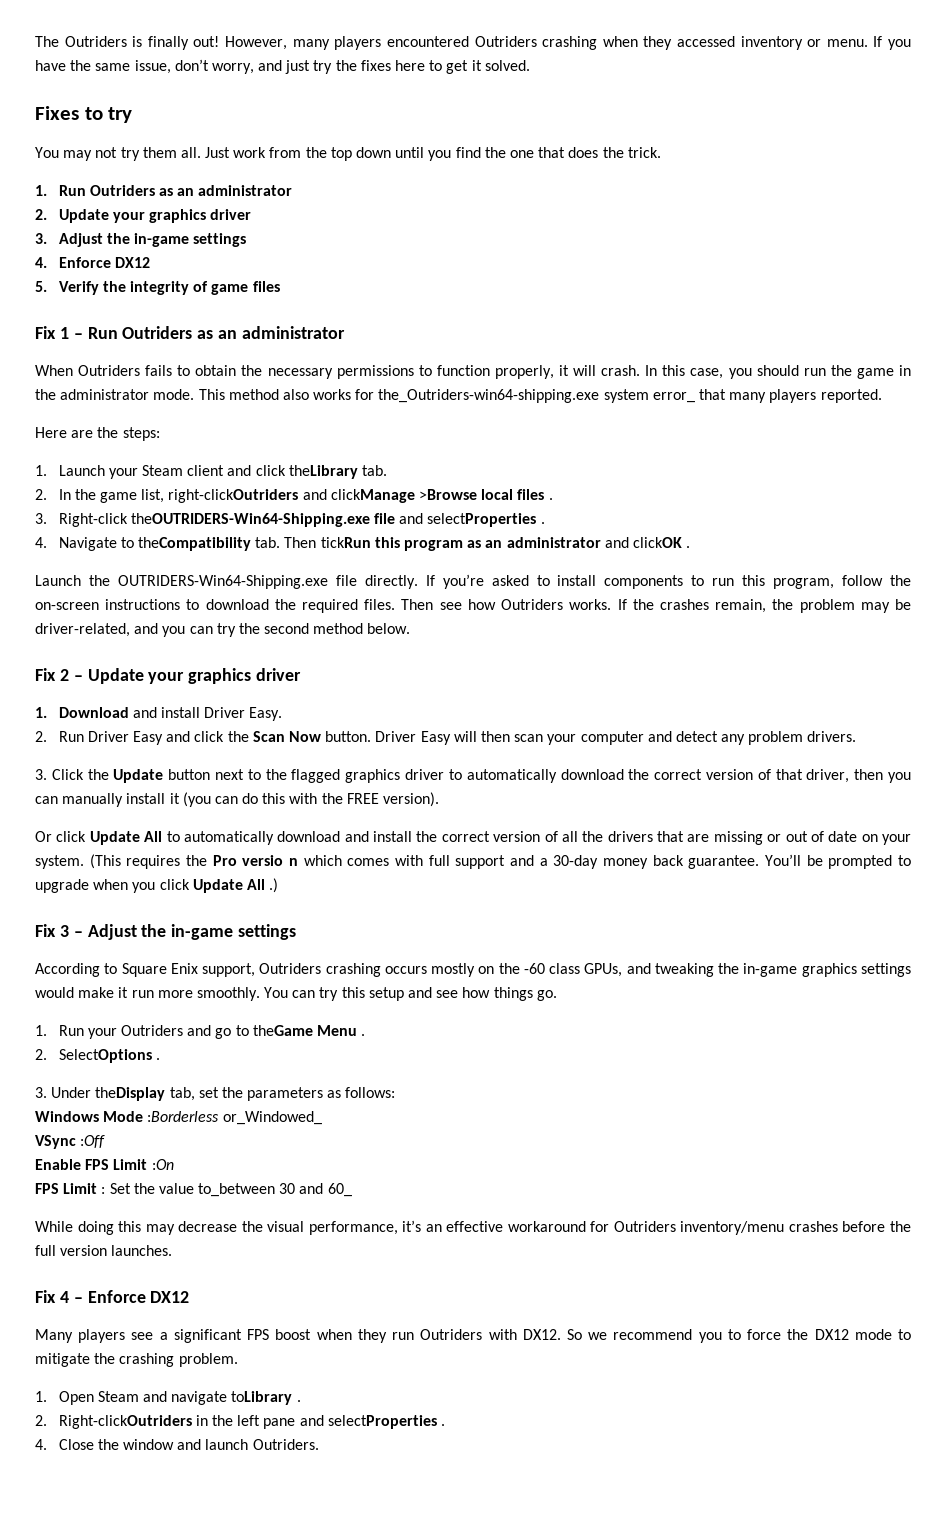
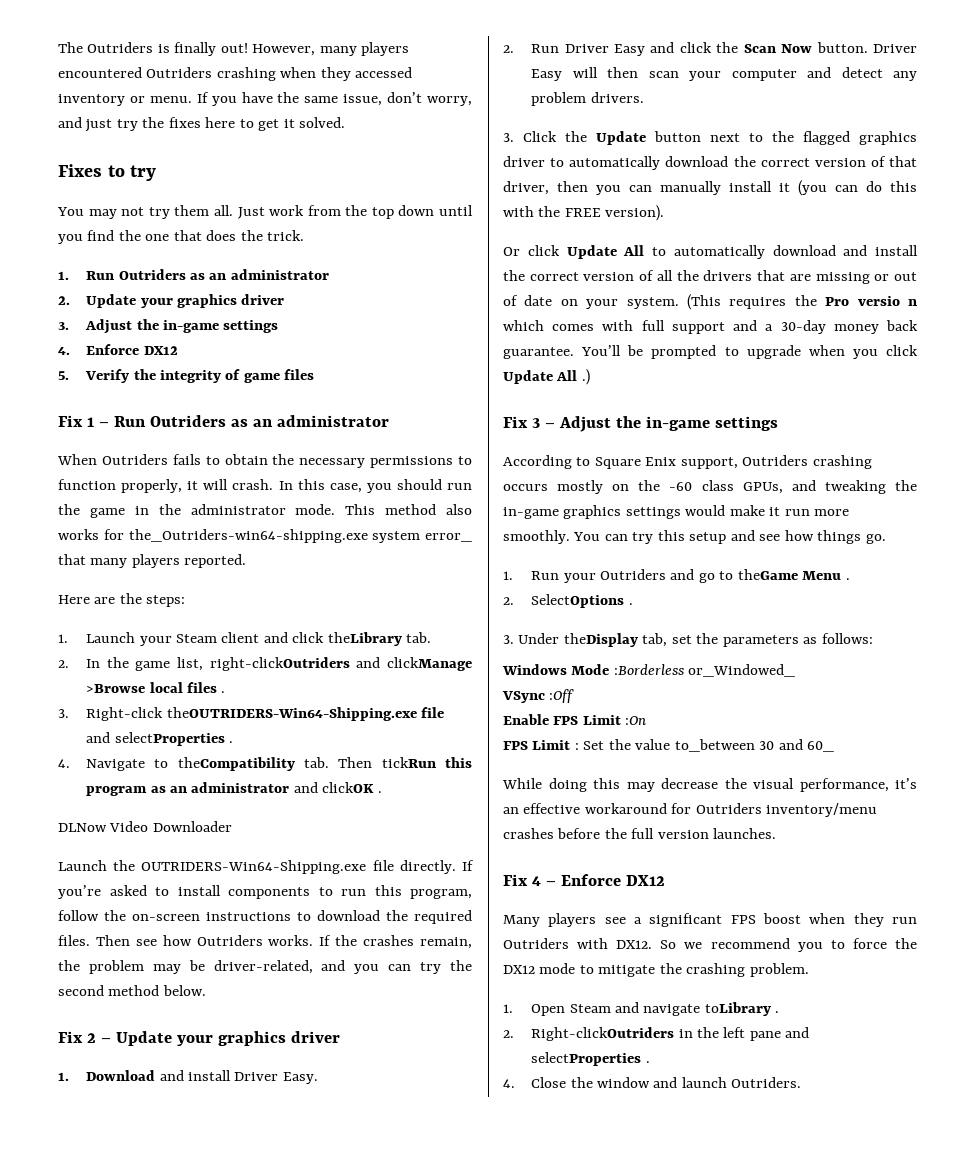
+ DLNow Video Downloader

